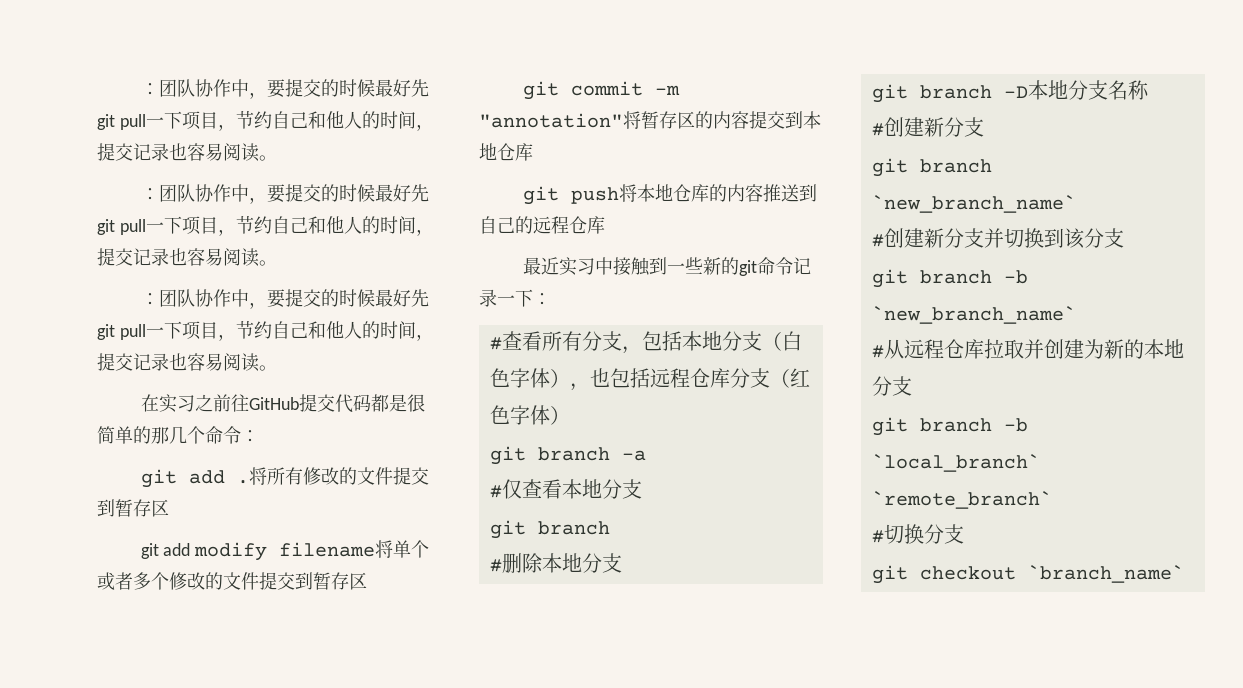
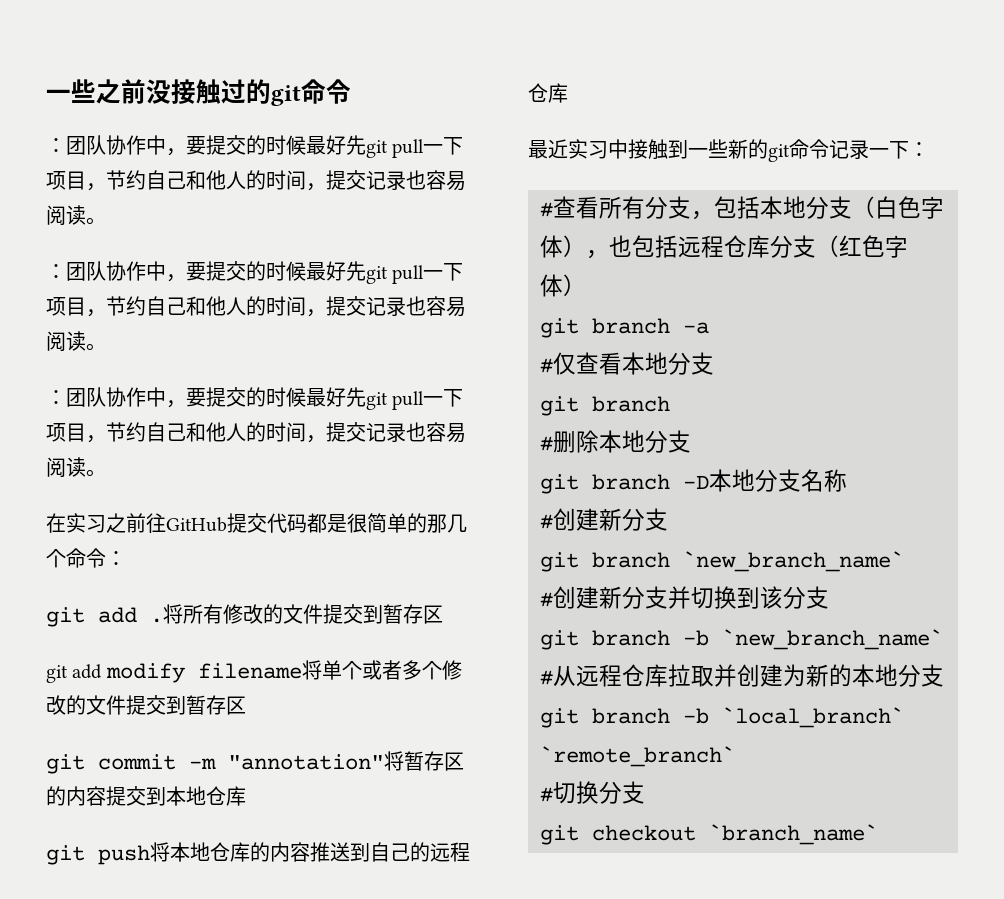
+ 一些之前没接触过的git命令

